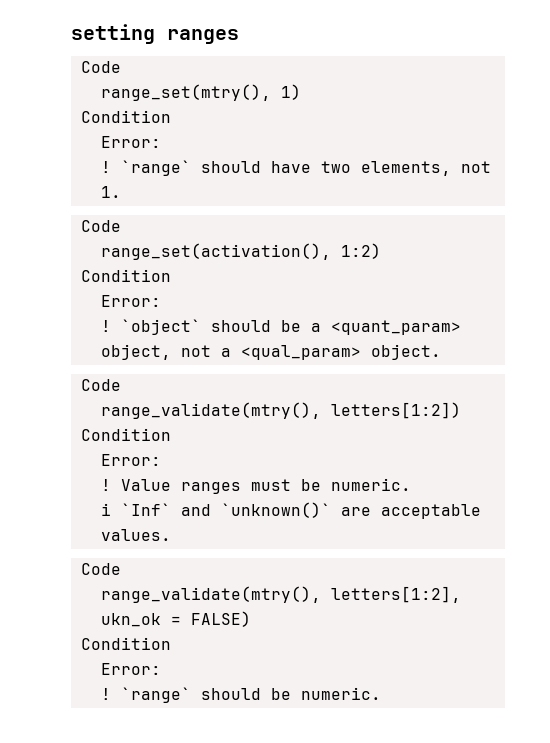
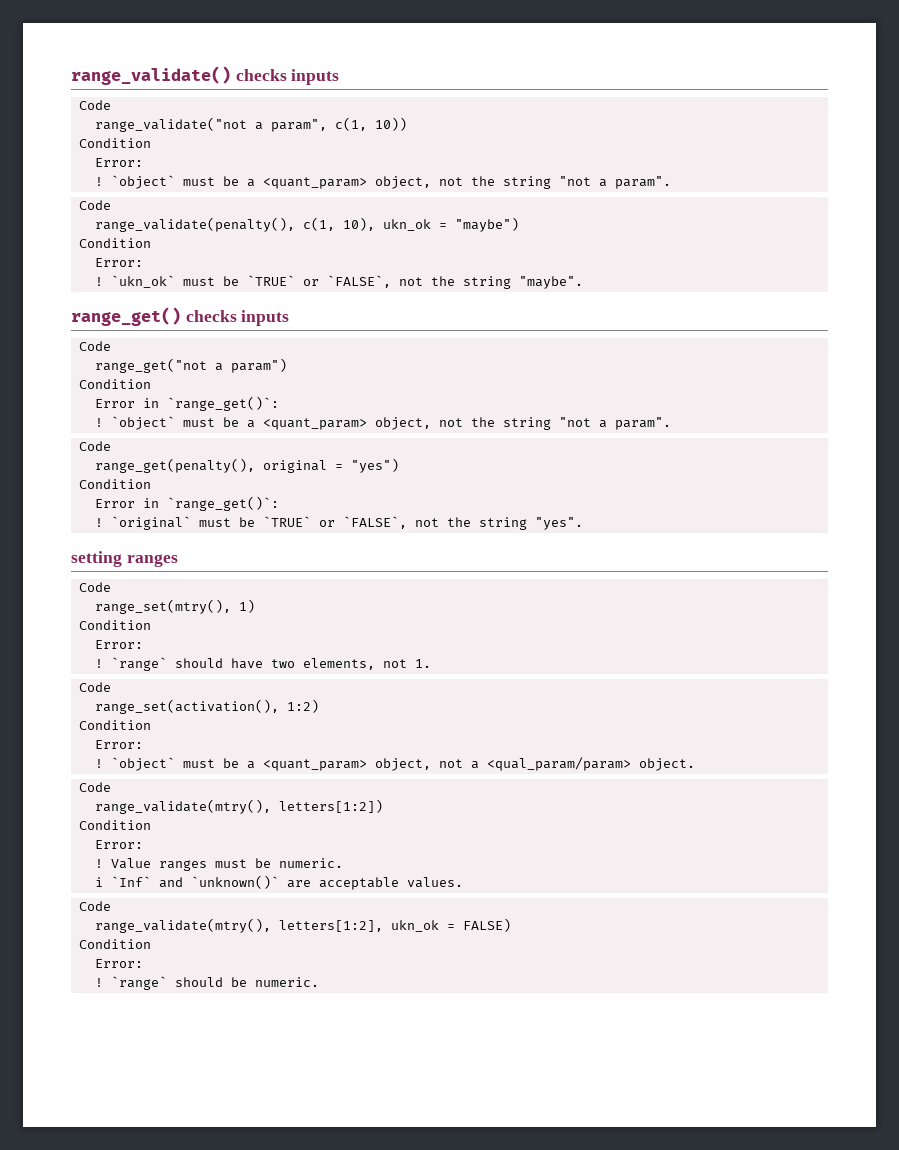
+ range_validate() checks inputs
+ Code
+ range_validate("not a param", c(1, 10))
+ Condition
+ Error:
+ ! `object` must be a <quant_param> object, not the string "not a param".
+ Code
+ range_validate(penalty(), c(1, 10), ukn_ok = "maybe")
+ Condition
+ Error:
+ ! `ukn_ok` must be `TRUE` or `FALSE`, not the string "maybe".
+ range_get() checks inputs
+ Code
+ range_get("not a param")
+ Condition
+ Error in `range_get()`:
+ ! `object` must be a <quant_param> object, not the string "not a param".
+ Code
+ range_get(penalty(), original = "yes")
+ Condition
+ Error in `range_get()`:
+ ! `original` must be `TRUE` or `FALSE`, not the string "yes".
- `object` should be a <quant_param> object, not a <qual_param> object.
+ `object` must be a <quant_param> object, not a <qual_param/param> object.

